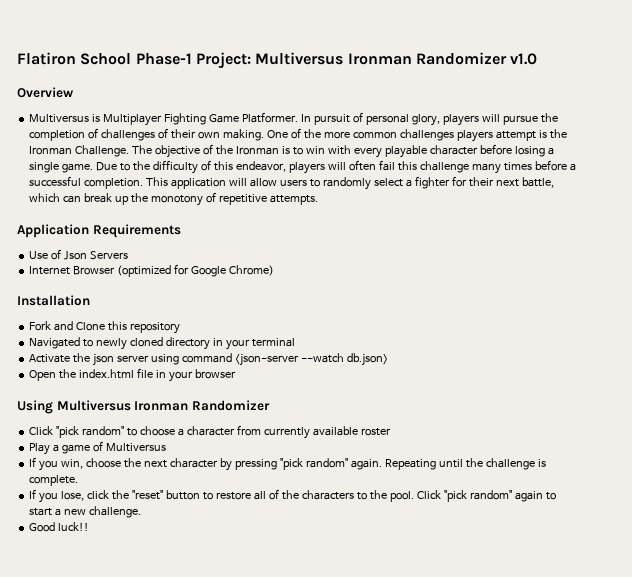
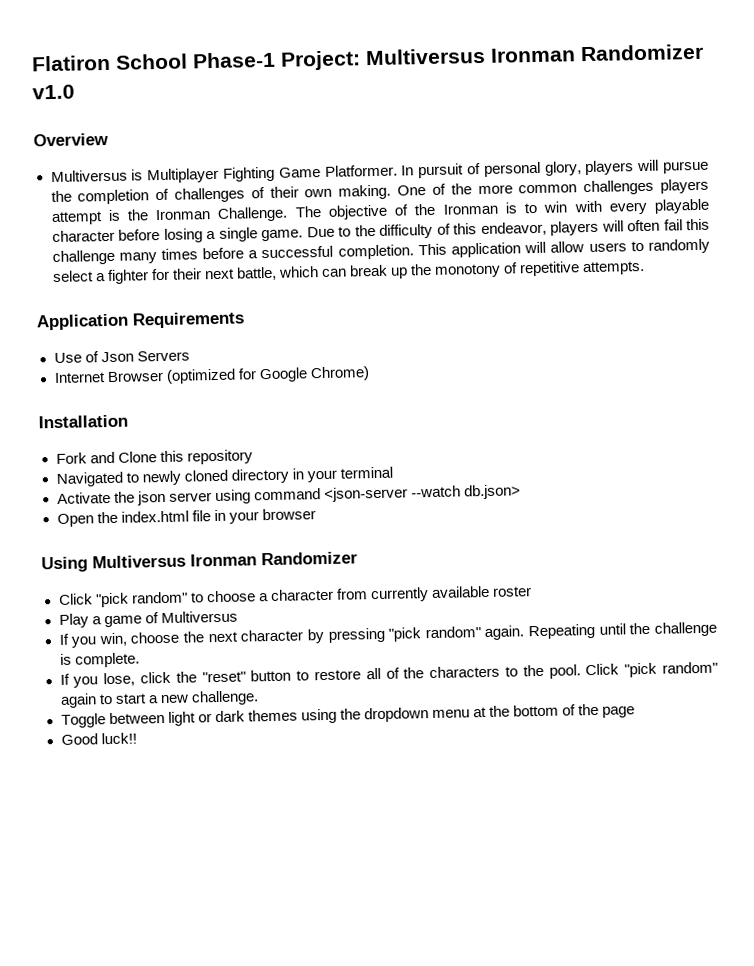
+ Toggle between light or dark themes using the dropdown menu at the bottom of the page

